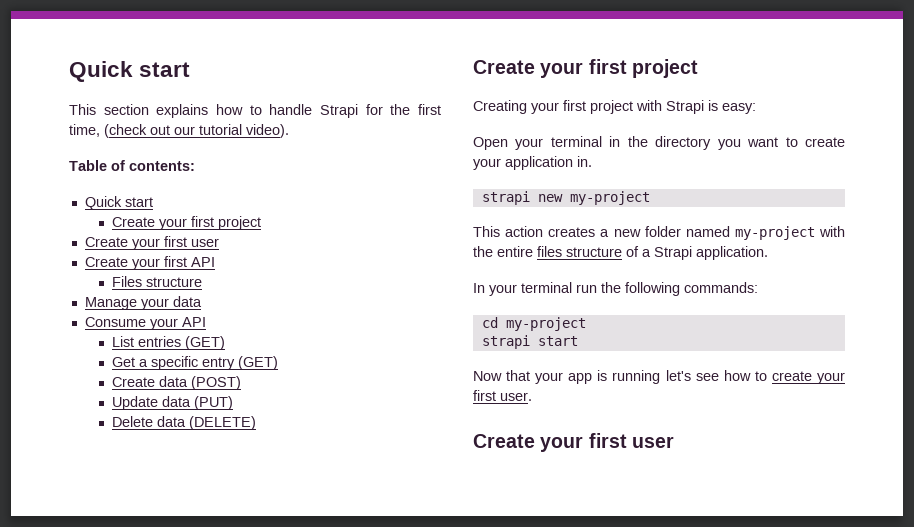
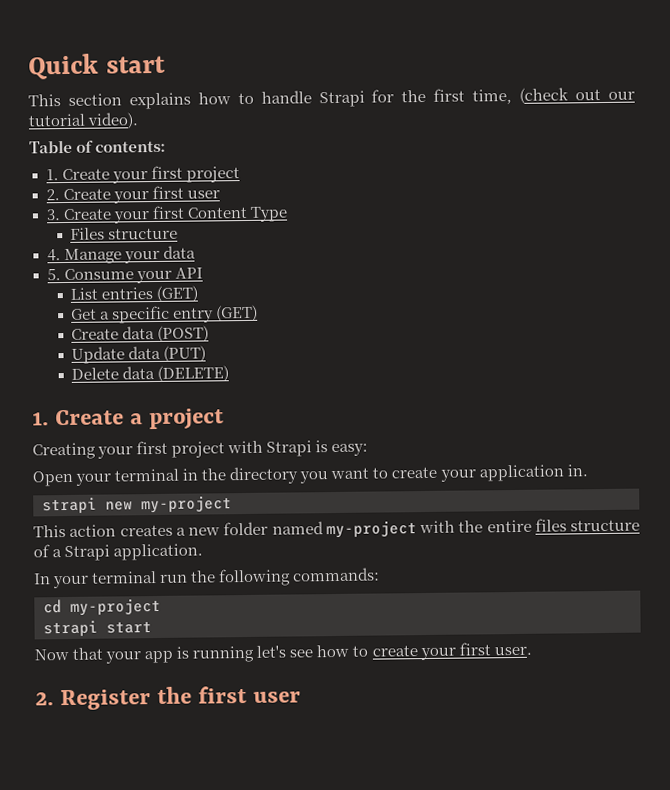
  Table of contents:
- Quick start
- Create your first project
- Create your first user
+ 1. Create your first project
+ 2. Create your first user
- Create your first API
+ 3. Create your first Content Type
- Manage your data
+ 4. Manage your data
- Consume your API
+ 5. Consume your API
  Delete data (DELETE)
- Create your first project
+ 1. Create a project
  Now that your app is running let's see how to create your first user.
- Create your first user
+ 2. Register the first user

